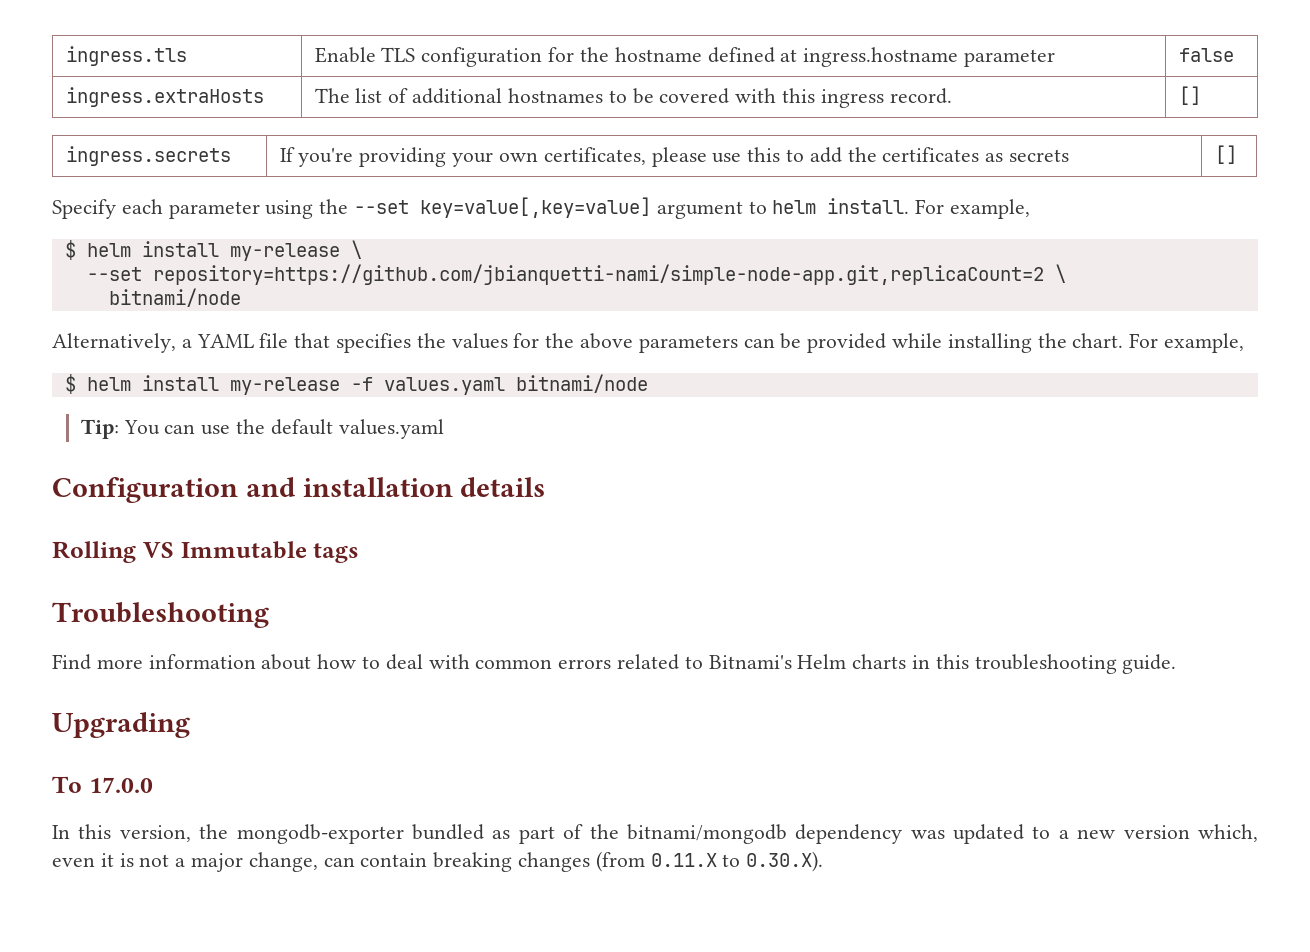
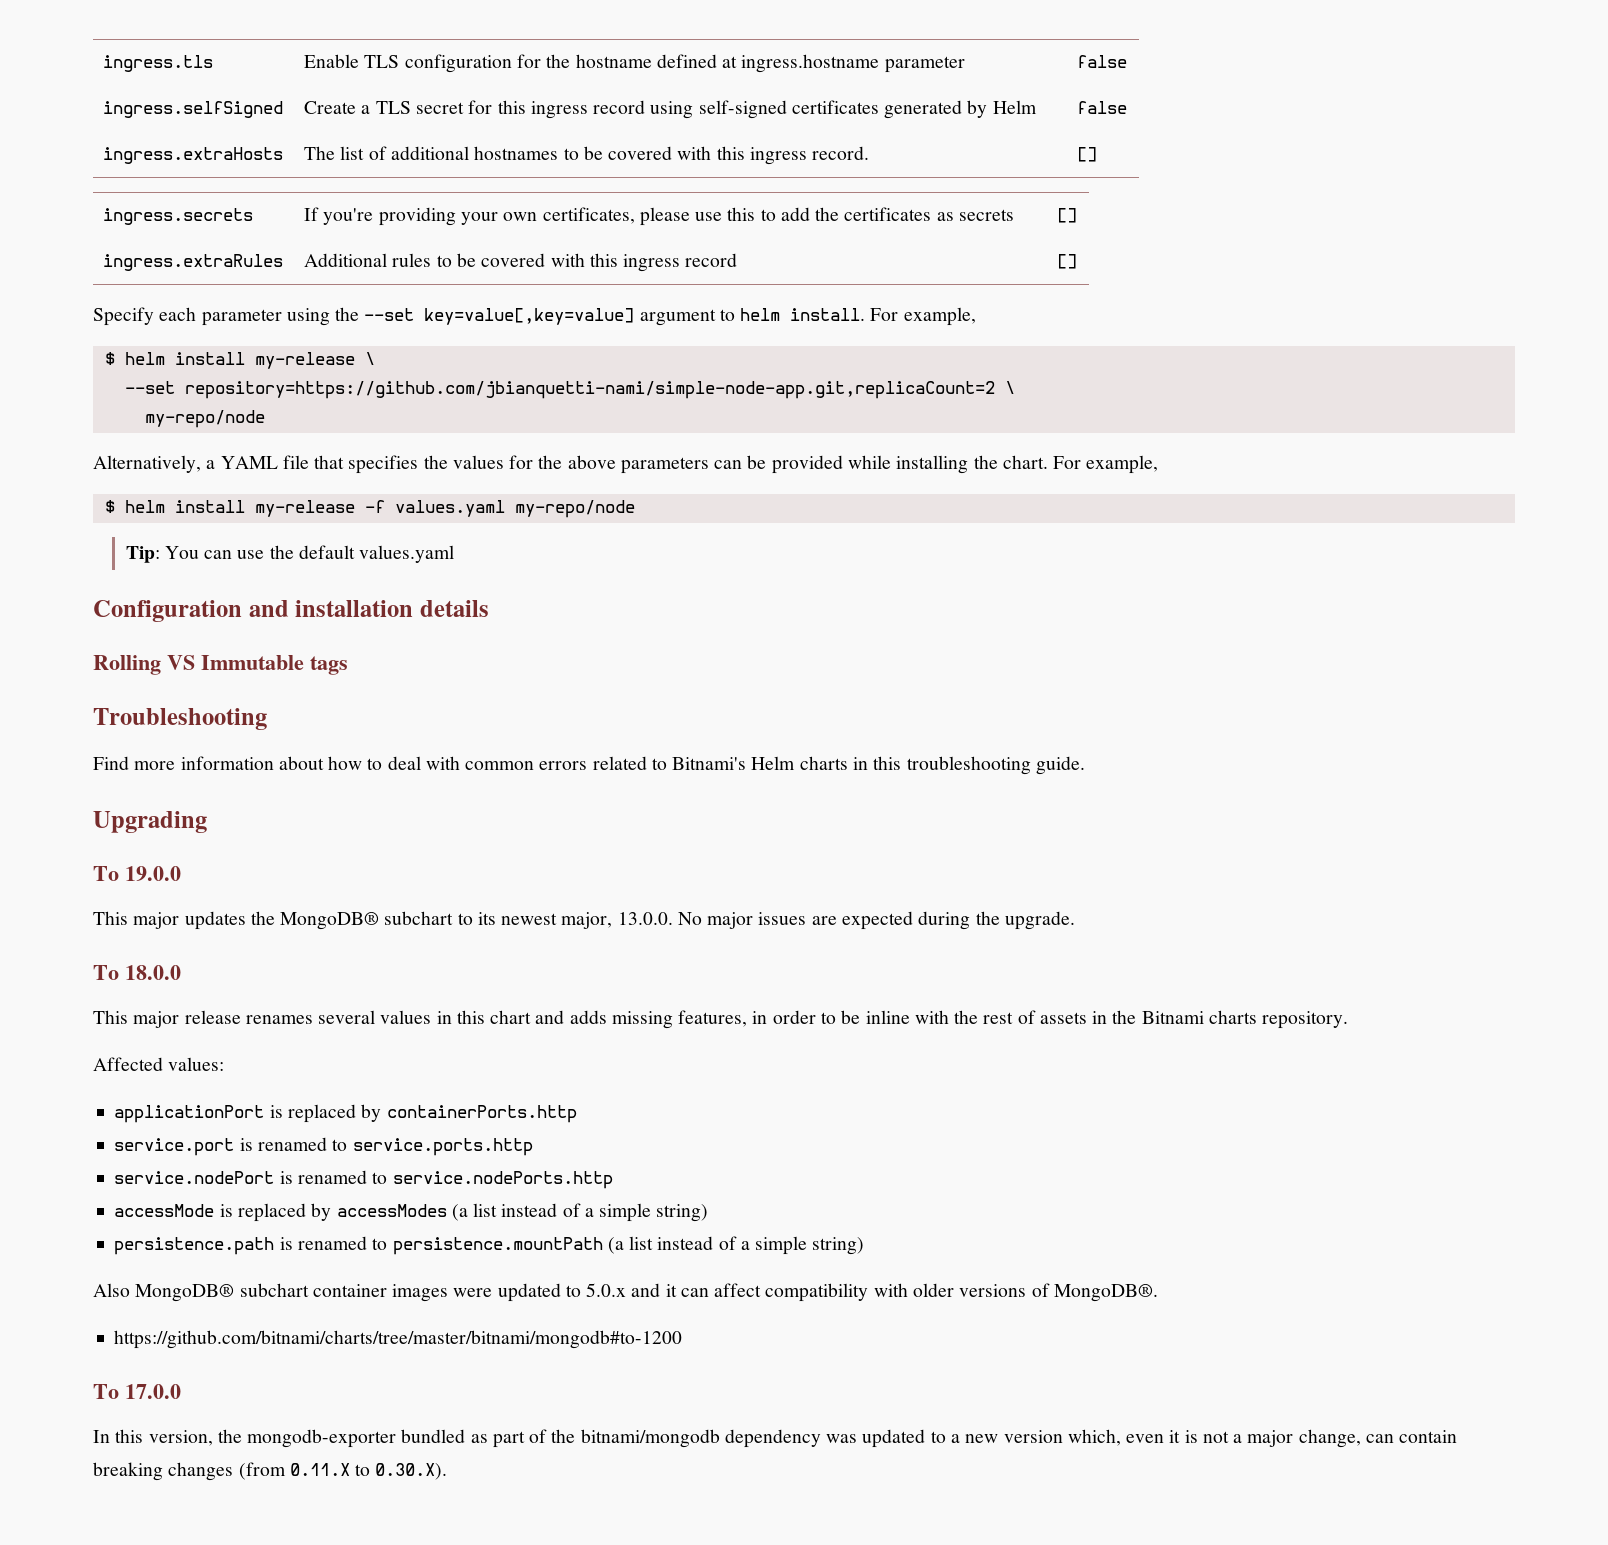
+ ingress.selfSigned | Create a TLS secret for this ingress record using self-signed certificates generated by Helm | false
+ ingress.extraRules | Additional rules to be covered with this ingress record | []
  --set repository=https://github.com/jbianquetti-nami/simple-node-app.git,replicaCount=2 \
- bitnami/node
+ my-repo/node
- $ helm install my-release -f values.yaml bitnami/node
+ $ helm install my-release -f values.yaml my-repo/node
+ To 19.0.0
+ This major updates the MongoDB® subchart to its newest major, 13.0.0. No major issues are expected during the upgrade.
+ To 18.0.0
+ This major release renames several values in this chart and adds missing features, in order to be inline with the rest of assets in the Bitnami charts repository.
+ Affected values:
+ applicationPort is replaced by containerPorts.http
+ service.port is renamed to service.ports.http
+ service.nodePort is renamed to service.nodePorts.http
+ accessMode is replaced by accessModes (a list instead of a simple string)
+ persistence.path is renamed to persistence.mountPath (a list instead of a simple string)
+ Also MongoDB® subchart container images were updated to 5.0.x and it can affect compatibility with older versions of MongoDB®.
+ https://github.com/bitnami/charts/tree/master/bitnami/mongodb#to-1200

